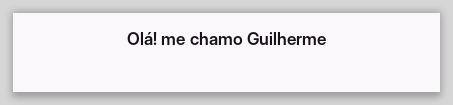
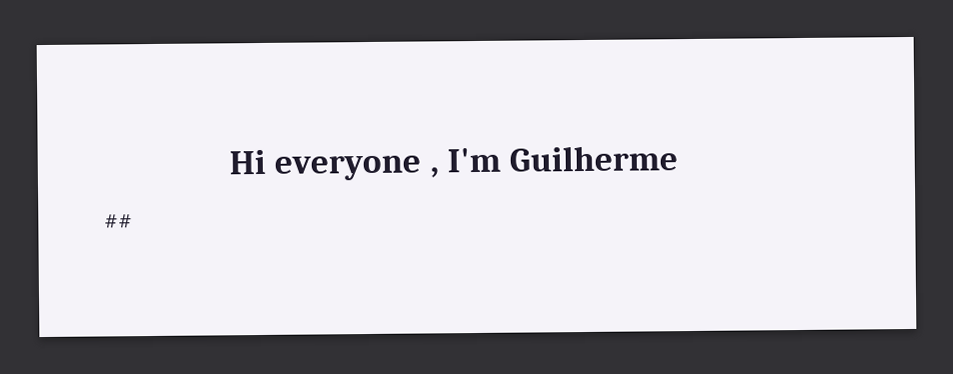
- Olá! me chamo Guilherme
+ Hi everyone , I'm Guilherme
+ ##

